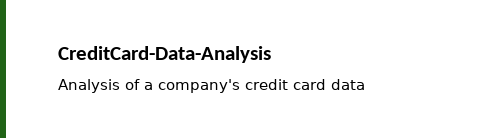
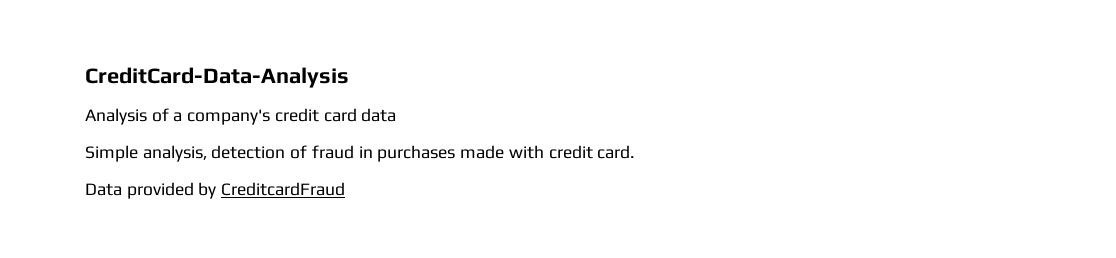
+ Simple analysis, detection of fraud in purchases made with credit card.
+ Data provided by CreditcardFraud

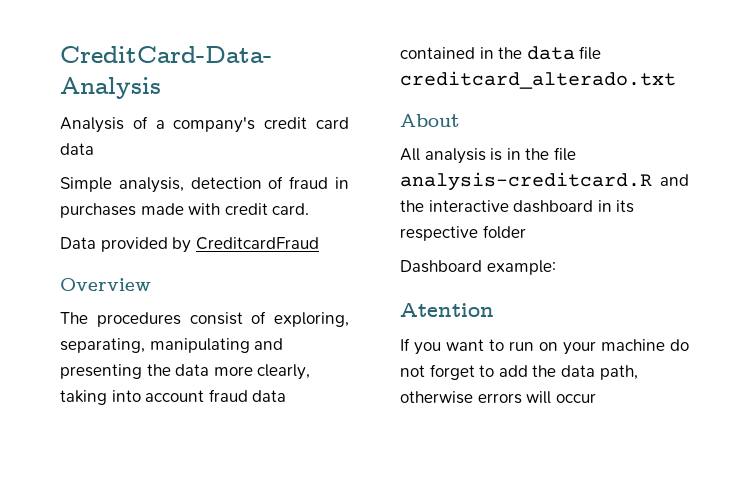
+ Overview
+ The procedures consist of exploring, separating, manipulating and presenting the data more clearly, taking into account fraud data contained in the data file creditcard_alterado.txt
+ About
+ All analysis is in the file analysis-creditcard.R and the interactive dashboard in its respective folder
+ Dashboard example:
+ Atention
+ If you want to run on your machine do not forget to add the data path, otherwise errors will occur

